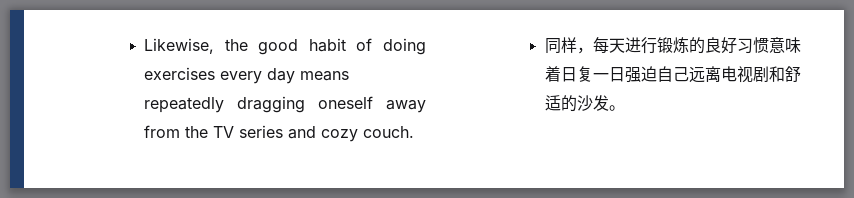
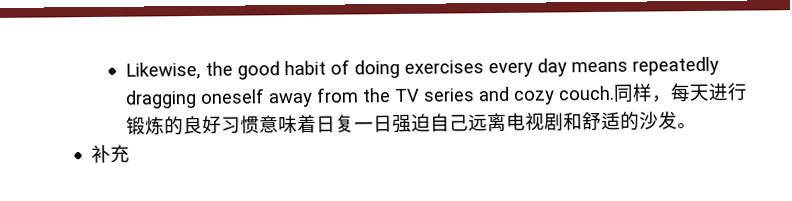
- Likewise, the good habit of doing exercises every day means repeatedly dragging oneself away from the TV series and cozy couch.
- 同样，每天进行锻炼的良好习惯意味着日复一日强迫自己远离电视剧和舒适的沙发。
+ Likewise, the good habit of doing exercises every day means repeatedly dragging oneself away from the TV series and cozy couch.同样，每天进行锻炼的良好习惯意味着日复一日强迫自己远离电视剧和舒适的沙发。
+ 补充

